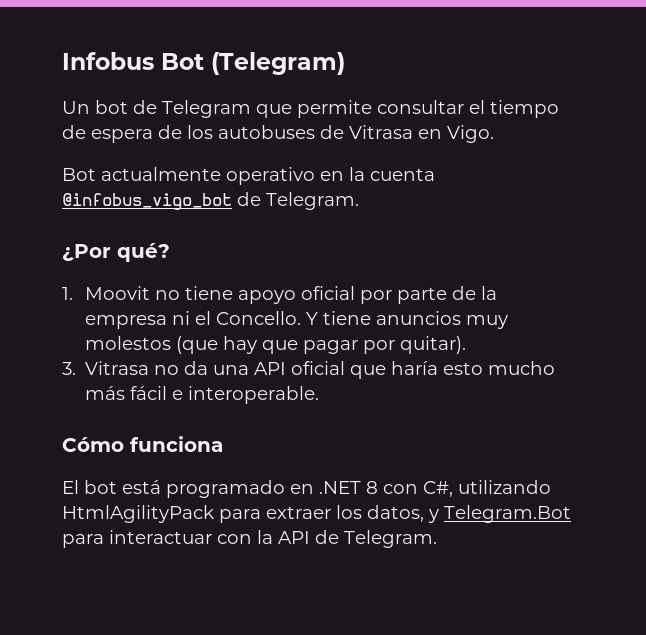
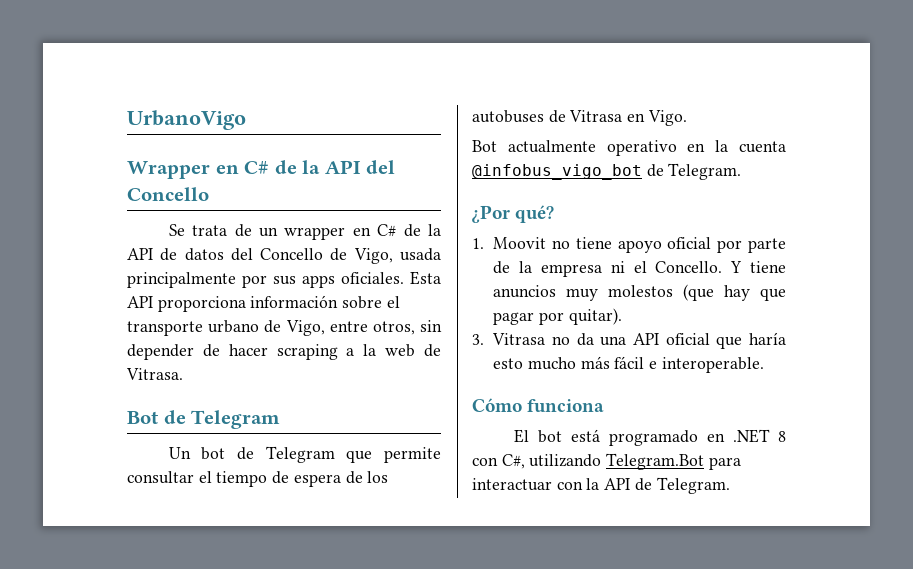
- Infobus Bot (Telegram)
+ UrbanoVigo
+ Wrapper en C# de la API del Concello
+ Se trata de un wrapper en C# de la API de datos del Concello de Vigo, usada principalmente por sus apps oficiales. Esta API proporciona información sobre el transporte urbano de Vigo, entre otros, sin depender de hacer scraping a la web de Vitrasa.
+ Bot de Telegram
- El bot está programado en .NET 8 con C#, utilizando HtmlAgilityPack para extraer los datos, y Telegram.Bot para interactuar con la API de Telegram.
+ El bot está programado en .NET 8 con C#, utilizando Telegram.Bot para interactuar con la API de Telegram.

